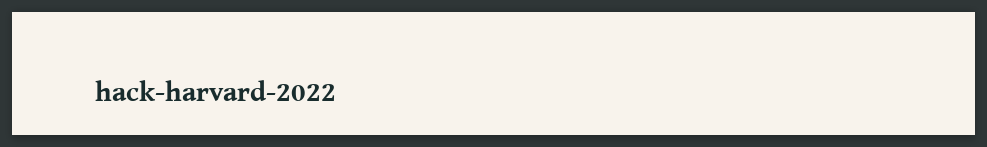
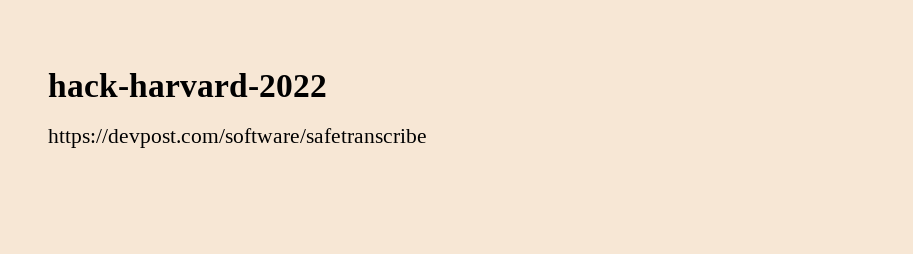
+ https://devpost.com/software/safetranscribe

